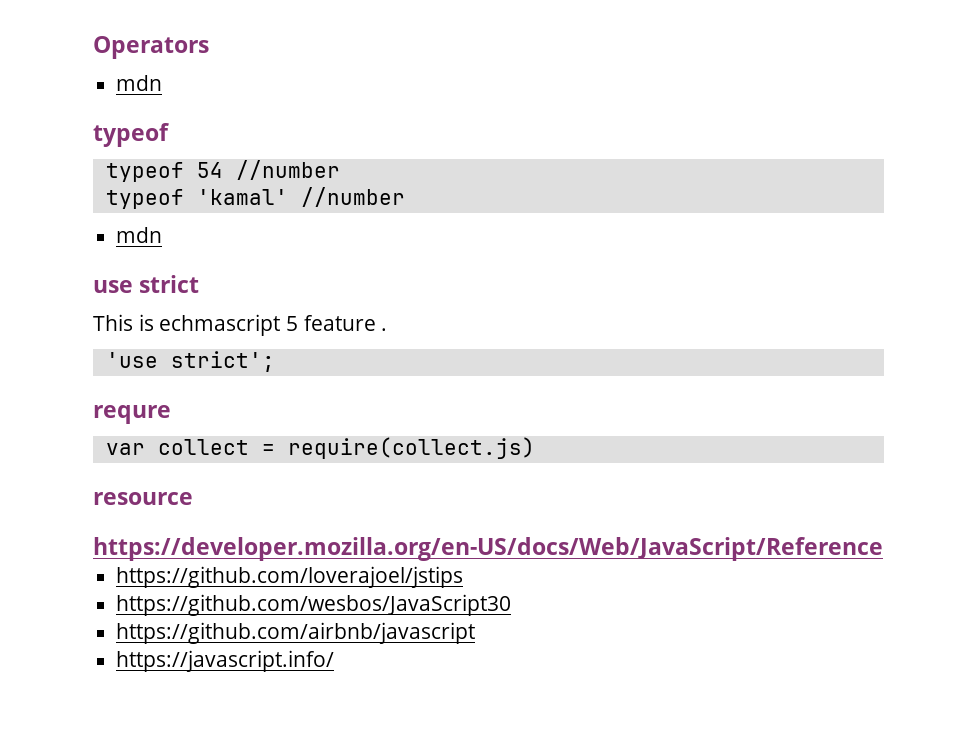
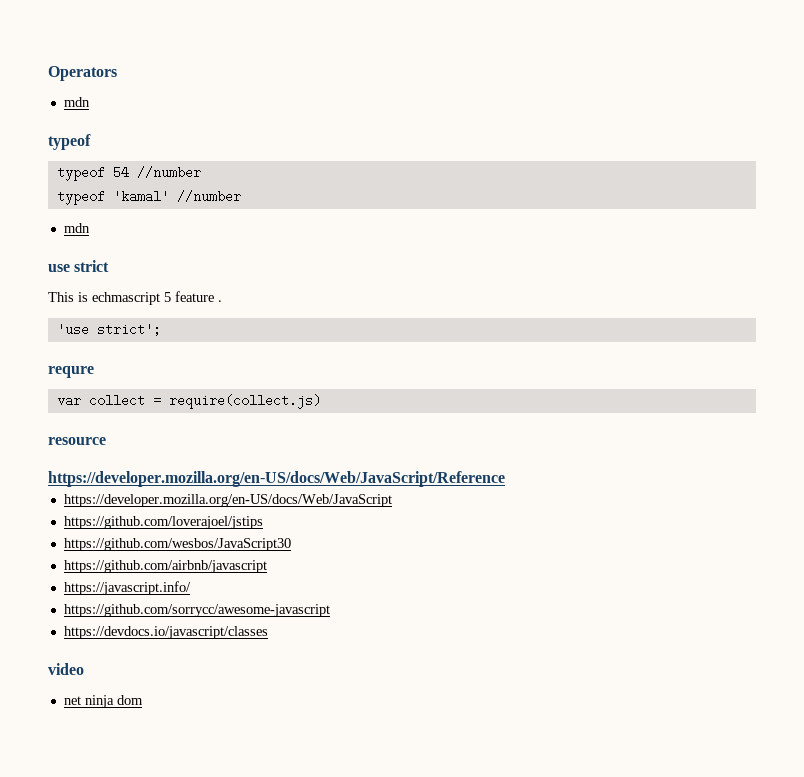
+ https://developer.mozilla.org/en-US/docs/Web/JavaScript
+ https://github.com/sorrycc/awesome-javascript
+ https://devdocs.io/javascript/classes
+ video
+ net ninja dom

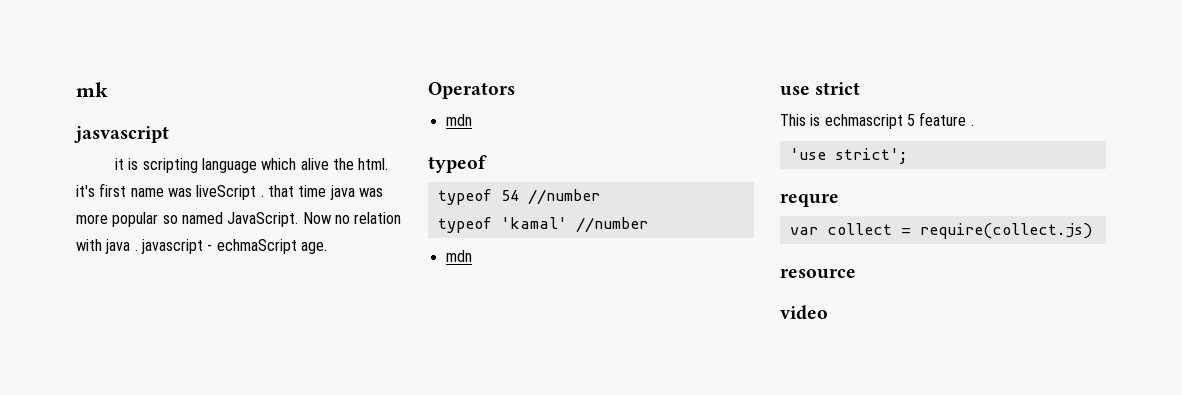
+ mk
+ jasvascript
+ it is scripting language which alive the html. it's first name was liveScript . that time java was more popular so named JavaScript. Now no relation with java . javascript - echmaScript age.
- https://developer.mozilla.org/en-US/docs/Web/JavaScript/Reference
- https://developer.mozilla.org/en-US/docs/Web/JavaScript
- https://github.com/loverajoel/jstips
- https://github.com/wesbos/JavaScript30
- https://github.com/airbnb/javascript
- https://javascript.info/
- https://github.com/sorrycc/awesome-javascript
- https://devdocs.io/javascript/classes
  video
- net ninja dom

